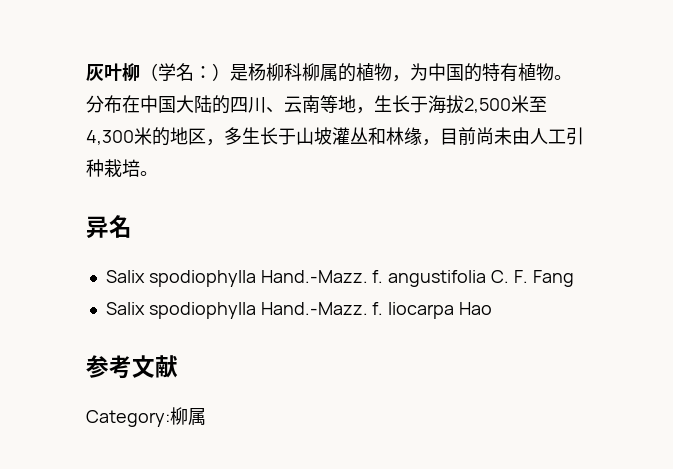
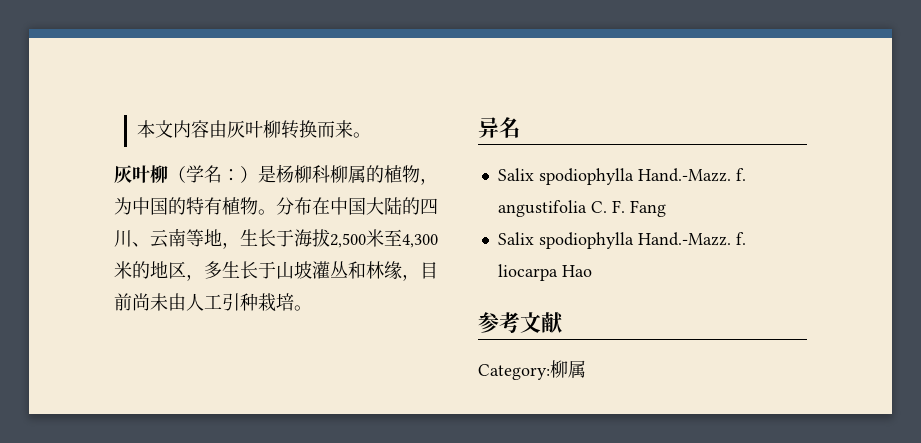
+ 本文内容由灰叶柳转换而来。

